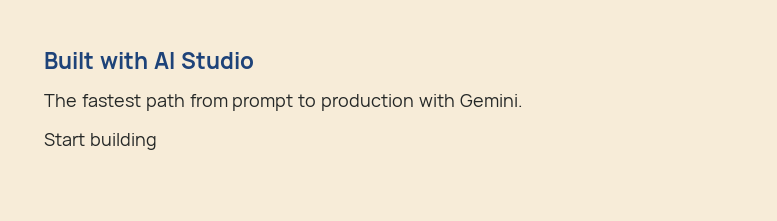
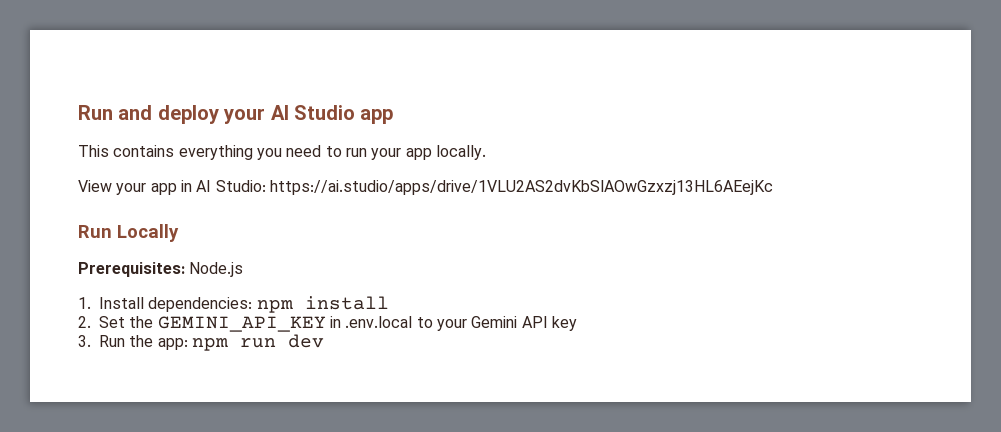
- Built with AI Studio
- The fastest path from prompt to production with Gemini.
- Start building
+ Run and deploy your AI Studio app
+ This contains everything you need to run your app locally.
+ View your app in AI Studio: https://ai.studio/apps/drive/1VLU2AS2dvKbSlAOwGzxzj13HL6AEejKc
+ Run Locally
+ Prerequisites: Node.js
+ 1. Install dependencies: npm install
+ 2. Set the GEMINI_API_KEY in .env.local to your Gemini API key
+ 3. Run the app: npm run dev

